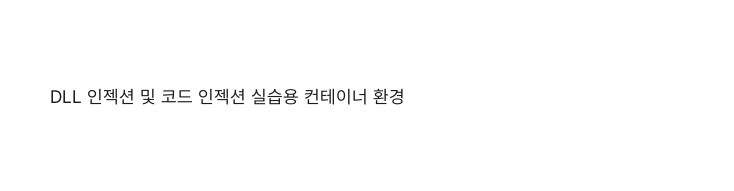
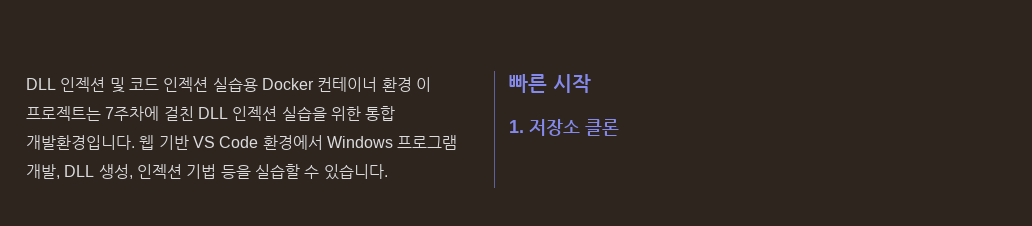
- DLL 인젝션 및 코드 인젝션 실습용 컨테이너 환경
+ DLL 인젝션 및 코드 인젝션 실습용 Docker 컨테이너 환경 이 프로젝트는 7주차에 걸친 DLL 인젝션 실습을 위한 통합 개발환경입니다. 웹 기반 VS Code 환경에서 Windows 프로그램 개발, DLL 생성, 인젝션 기법 등을 실습할 수 있습니다.
+ 빠른 시작
+ 1. 저장소 클론

